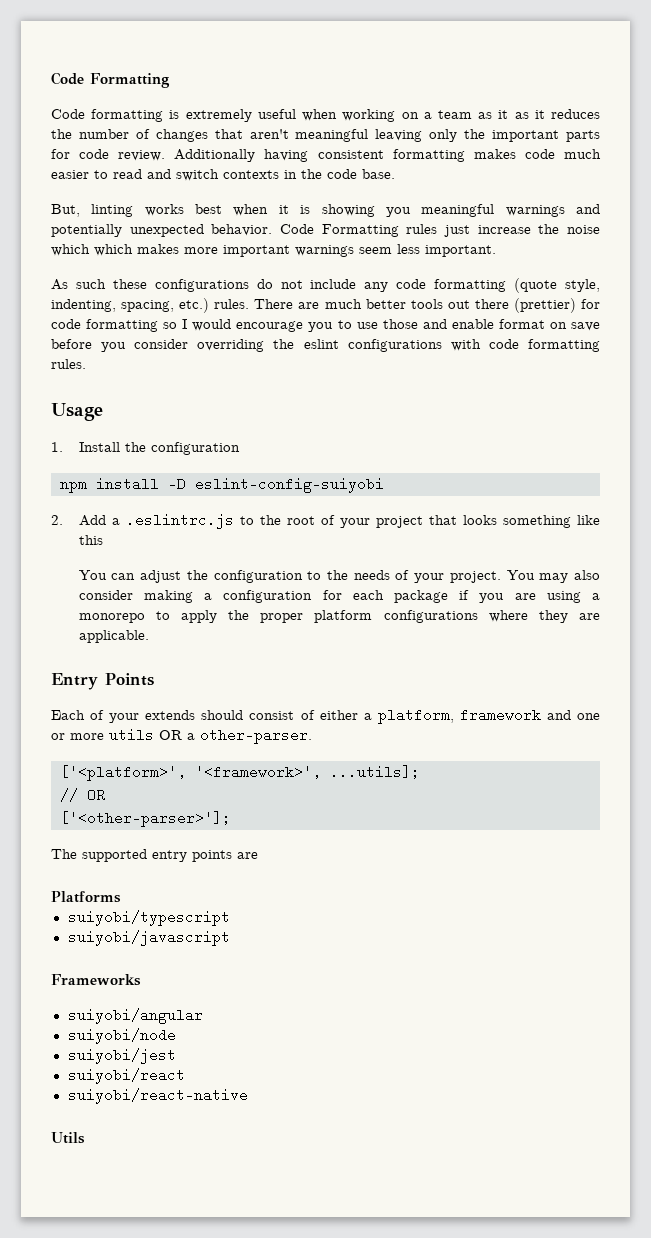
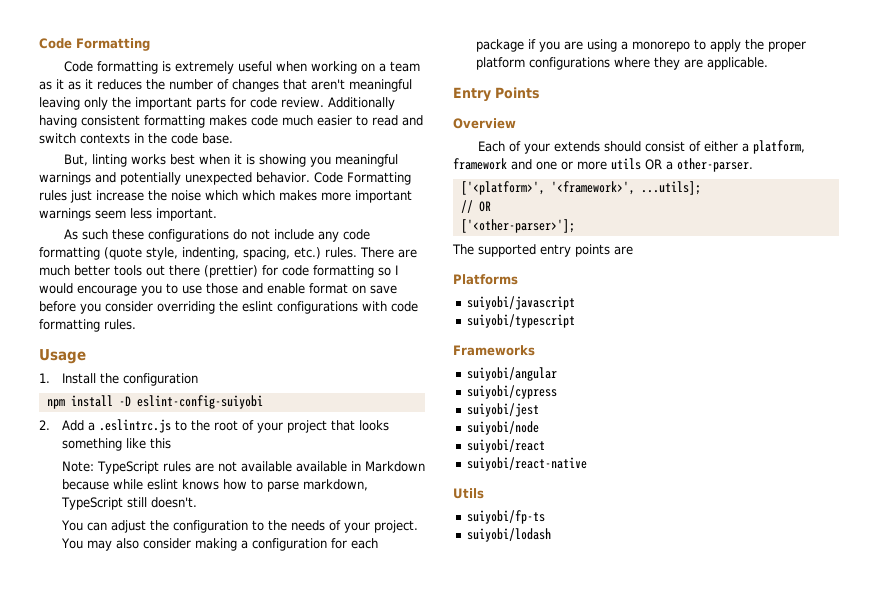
+ Note: TypeScript rules are not available available in Markdown because while eslint knows how to parse markdown, TypeScript still doesn't.
+ Overview
+ suiyobi/javascript
- suiyobi/javascript
- suiyobi/node
+ suiyobi/cypress
+ suiyobi/node
+ suiyobi/fp-ts
+ suiyobi/lodash

